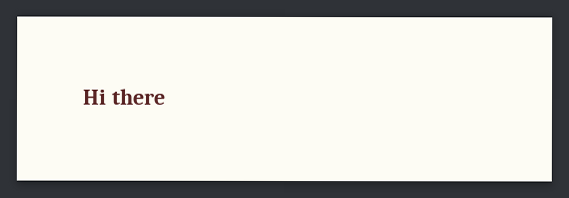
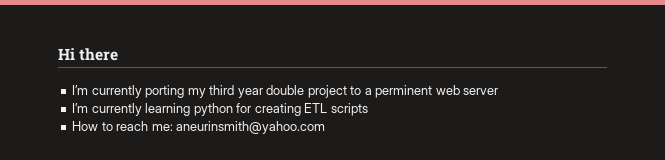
+ I’m currently porting my third year double project to a perminent web server
+ I’m currently learning python for creating ETL scripts
+ How to reach me: aneurinsmith@yahoo.com

